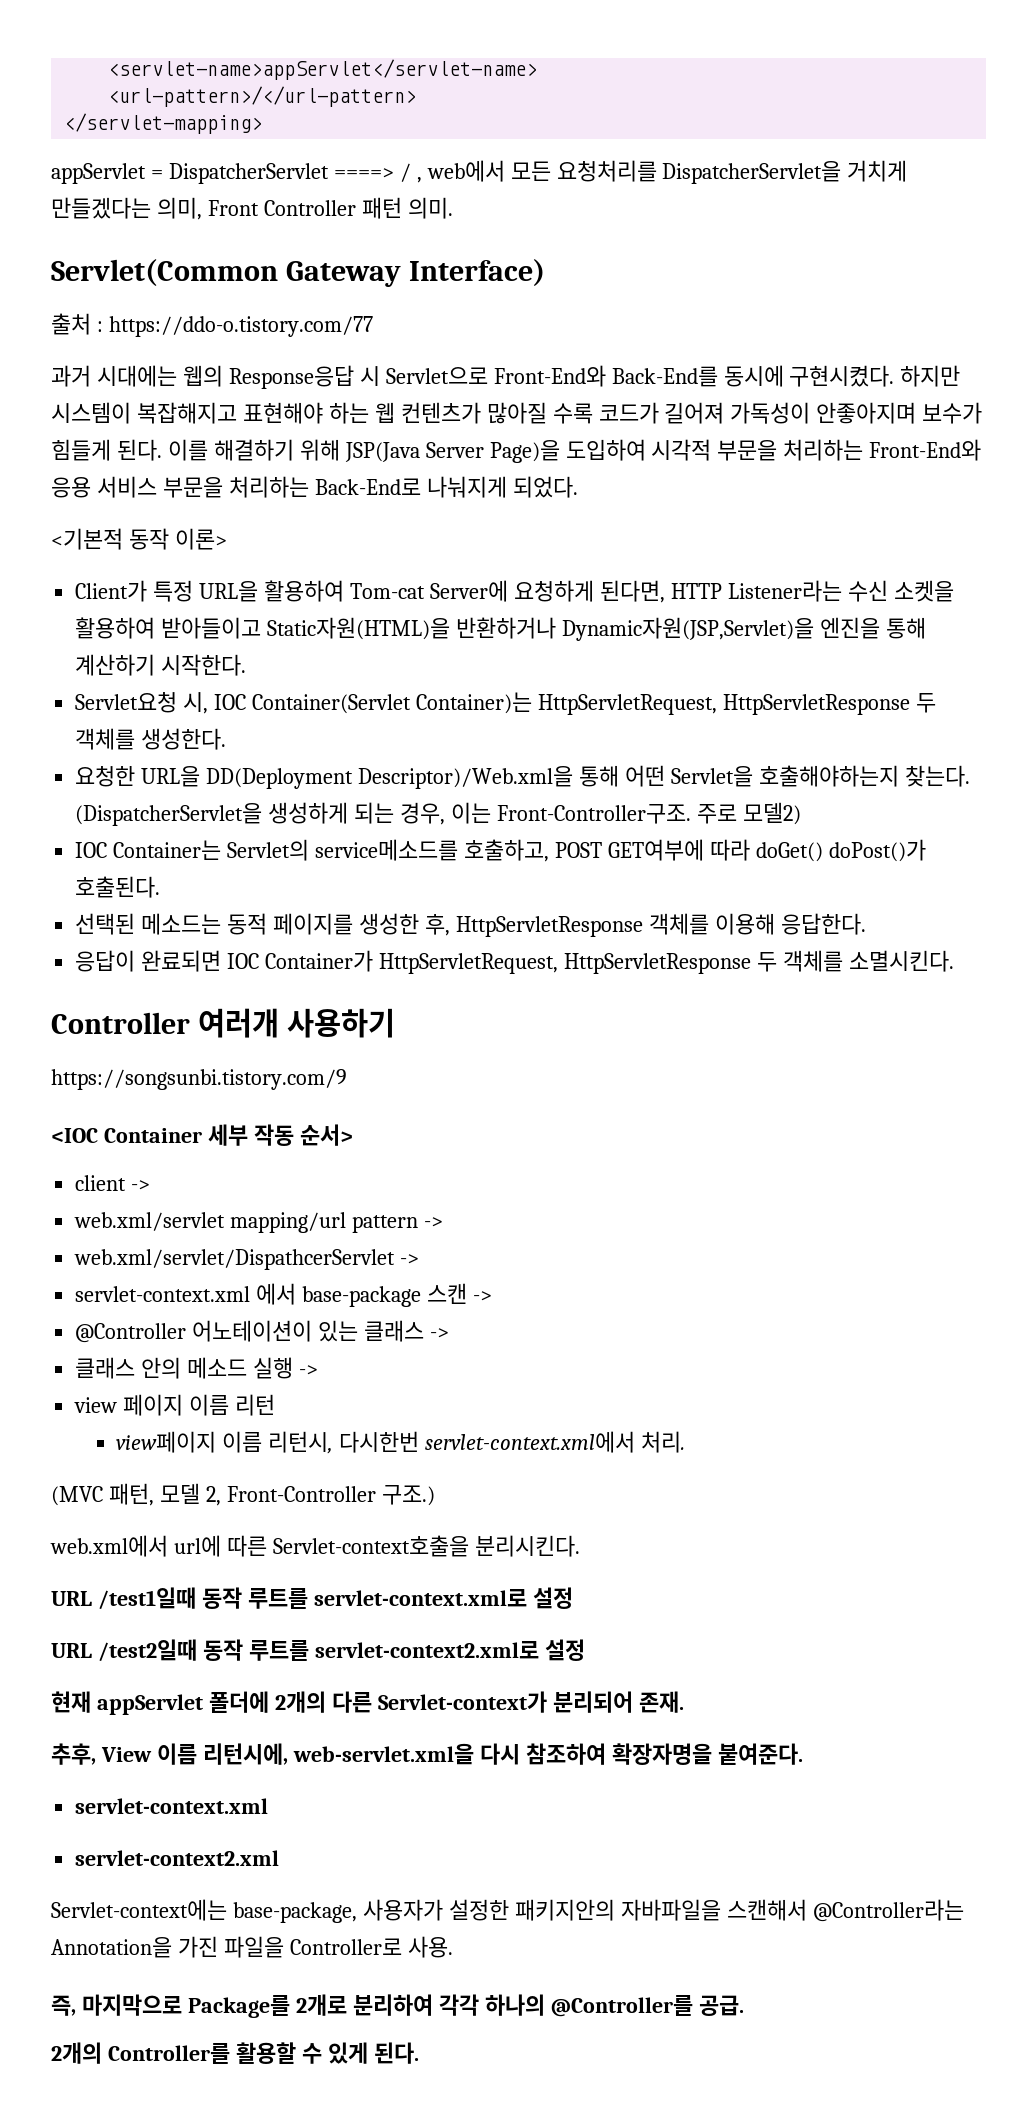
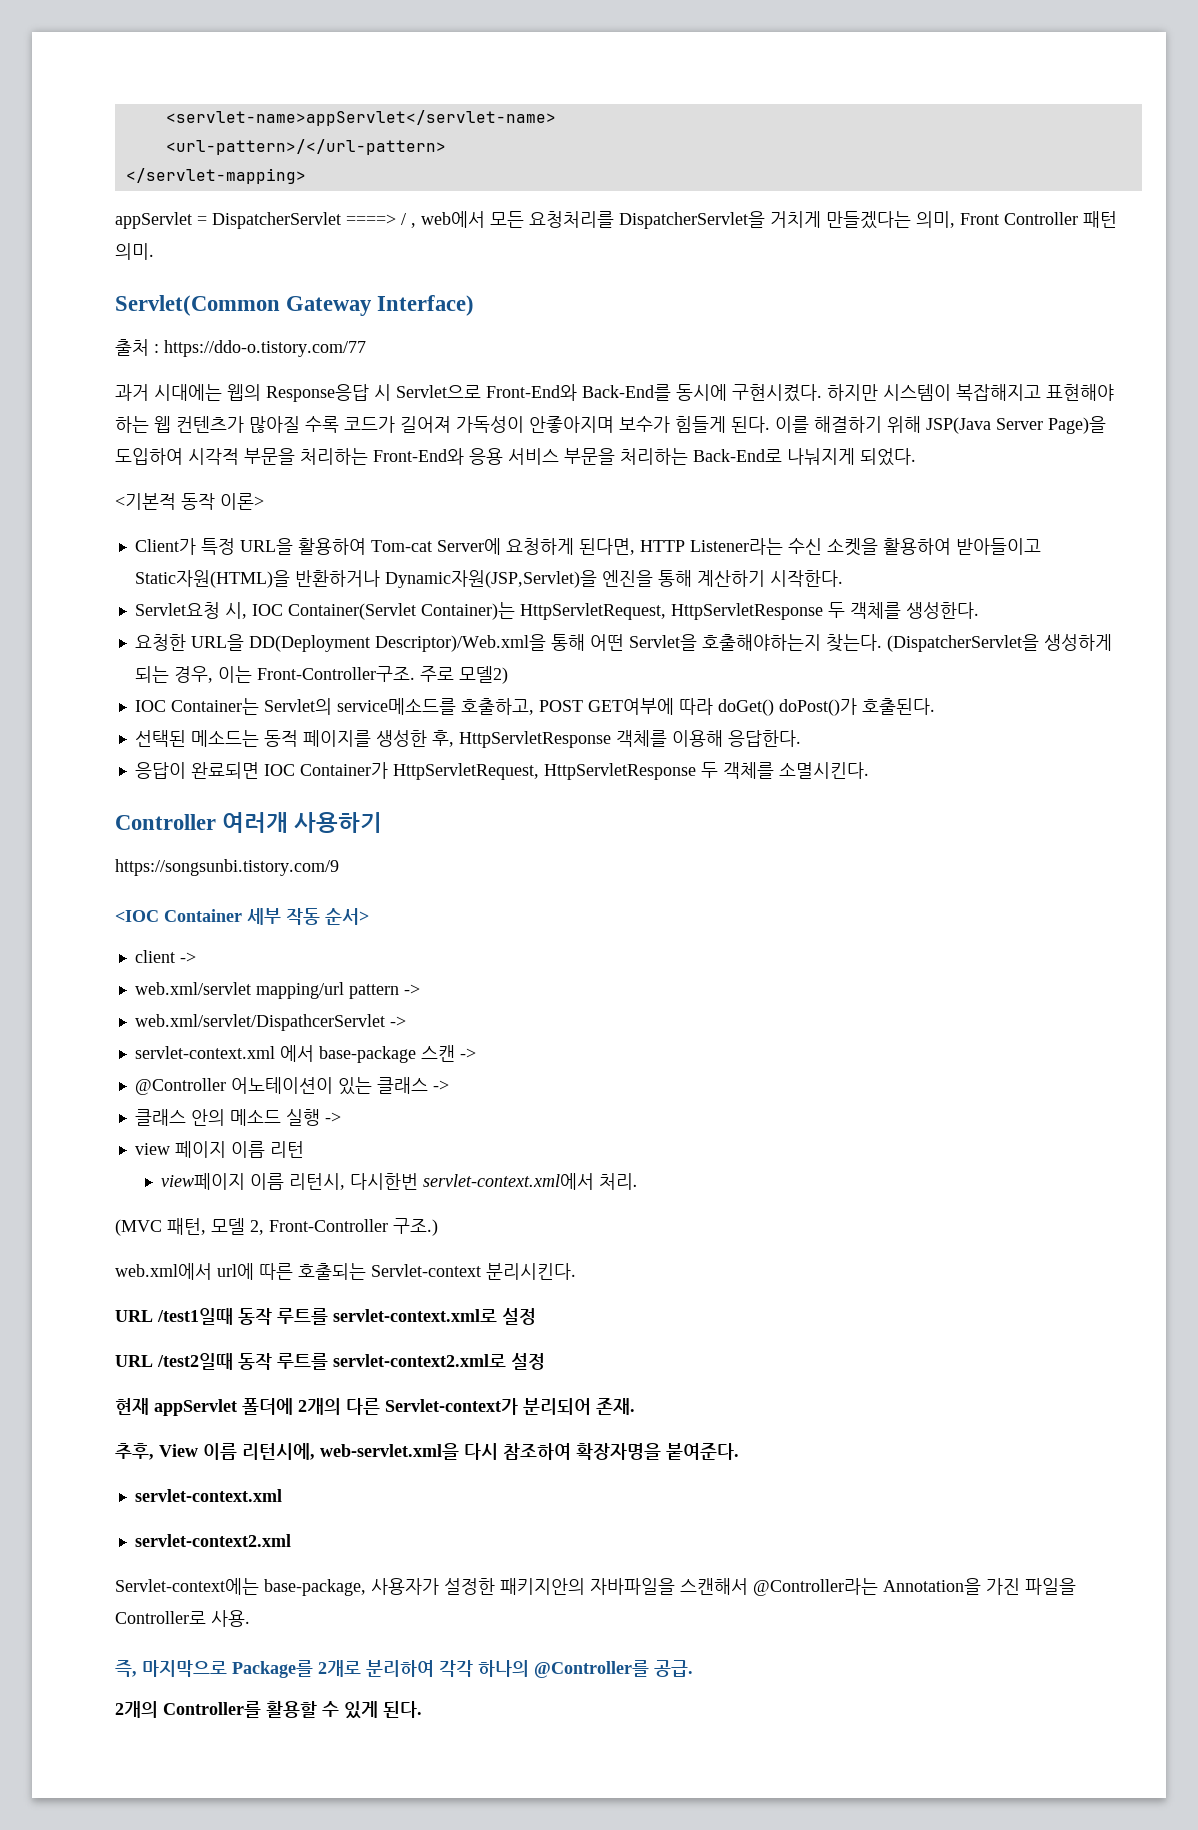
- web.xml에서 url에 따른 Servlet-context호출을 분리시킨다.
+ web.xml에서 url에 따른 호출되는 Servlet-context 분리시킨다.

